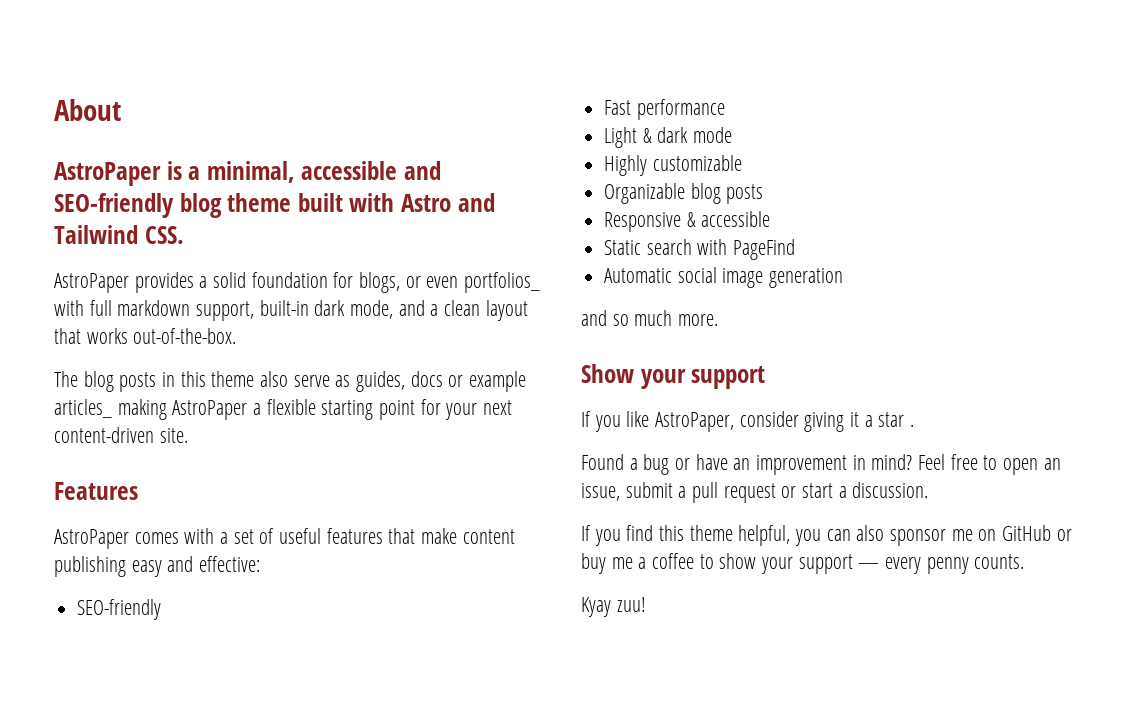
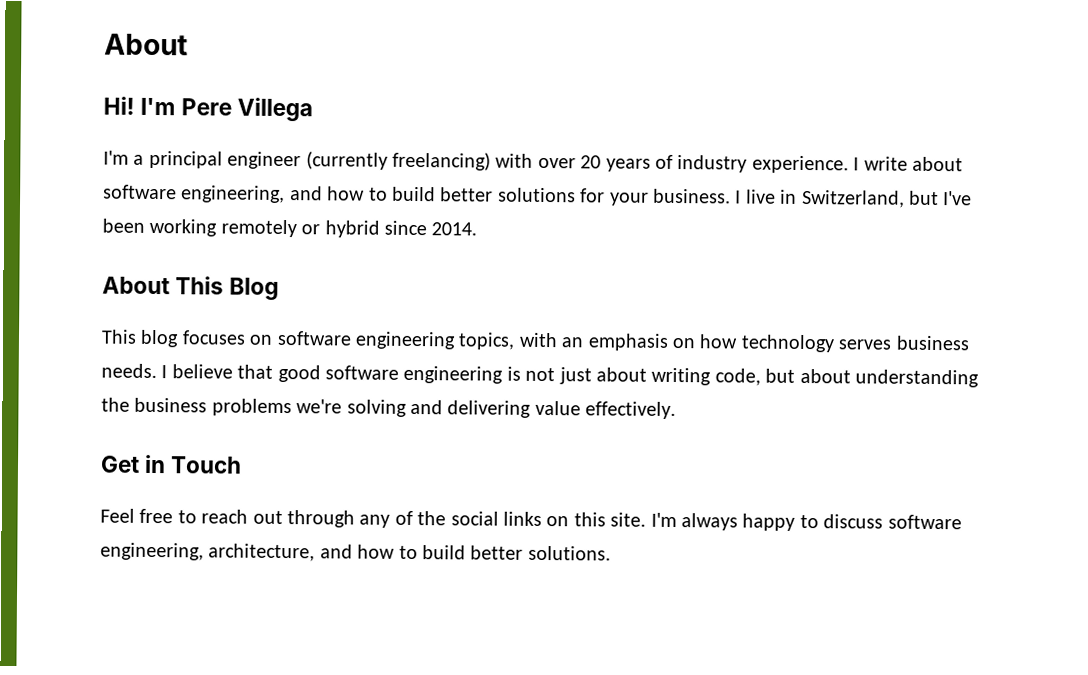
- AstroPaper is a minimal, accessible and SEO-friendly blog theme built with Astro and Tailwind CSS.
- AstroPaper provides a solid foundation for blogs, or even portfolios_ with full markdown support, built-in dark mode, and a clean layout that works out-of-the-box.
- The blog posts in this theme also serve as guides, docs or example articles_ making AstroPaper a flexible starting point for your next content-driven site.
- Features
- AstroPaper comes with a set of useful features that make content publishing easy and effective:
- SEO-friendly
- Fast performance
- Light & dark mode
- Highly customizable
- Organizable blog posts
- Responsive & accessible
- Static search with PageFind
- Automatic social image generation
- and so much more.
- Show your support
- If you like AstroPaper, consider giving it a star .
- Found a bug or have an improvement in mind? Feel free to open an issue, submit a pull request or start a discussion.
- If you find this theme helpful, you can also sponsor me on GitHub or buy me a coffee to show your support — every penny counts.
- Kyay zuu!
+ Hi! I'm Pere Villega
+ I'm a principal engineer (currently freelancing) with over 20 years of industry experience. I write about software engineering, and how to build better solutions for your business. I live in Switzerland, but I've been working remotely or hybrid since 2014.
+ About This Blog
+ This blog focuses on software engineering topics, with an emphasis on how technology serves business needs. I believe that good software engineering is not just about writing code, but about understanding the business problems we're solving and delivering value effectively.
+ Get in Touch
+ Feel free to reach out through any of the social links on this site. I'm always happy to discuss software engineering, architecture, and how to build better solutions.

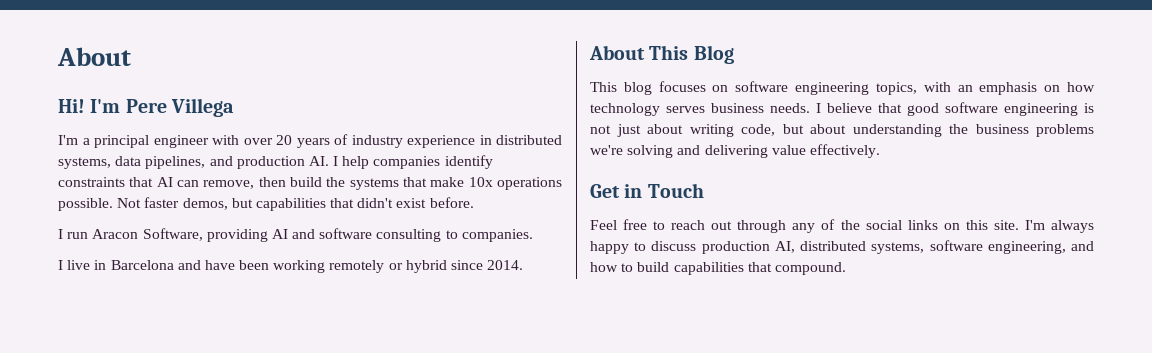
- I'm a principal engineer (currently freelancing) with over 20 years of industry experience. I write about software engineering, and how to build better solutions for your business. I live in Switzerland, but I've been working remotely or hybrid since 2014.
+ I'm a principal engineer with over 20 years of industry experience in distributed systems, data pipelines, and production AI. I help companies identify constraints that AI can remove, then build the systems that make 10x operations possible. Not faster demos, but capabilities that didn't exist before.
+ I run Aracon Software, providing AI and software consulting to companies.
+ I live in Barcelona and have been working remotely or hybrid since 2014.
- I'm always happy to discuss software engineering, architecture, and how to build better solutions.
+ I'm always happy to discuss production AI, distributed systems, software engineering, and how to build capabilities that compound.

